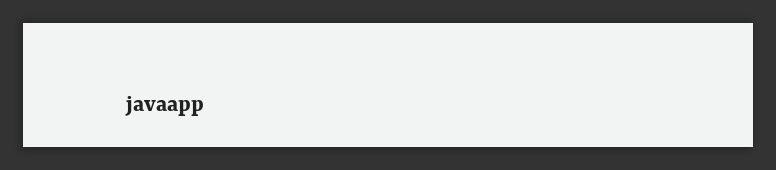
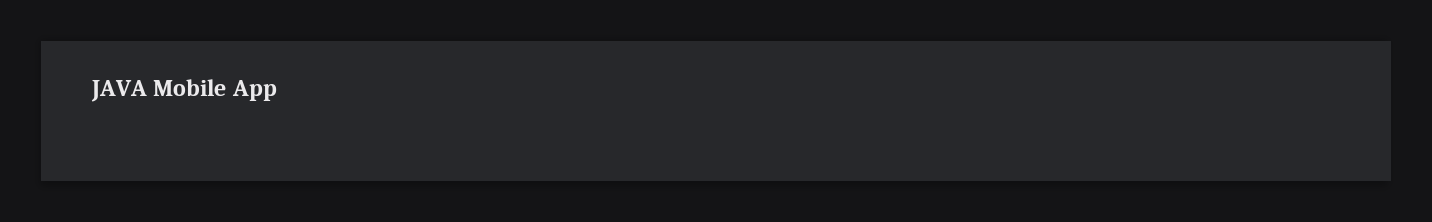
- javaapp
+ JAVA Mobile App

